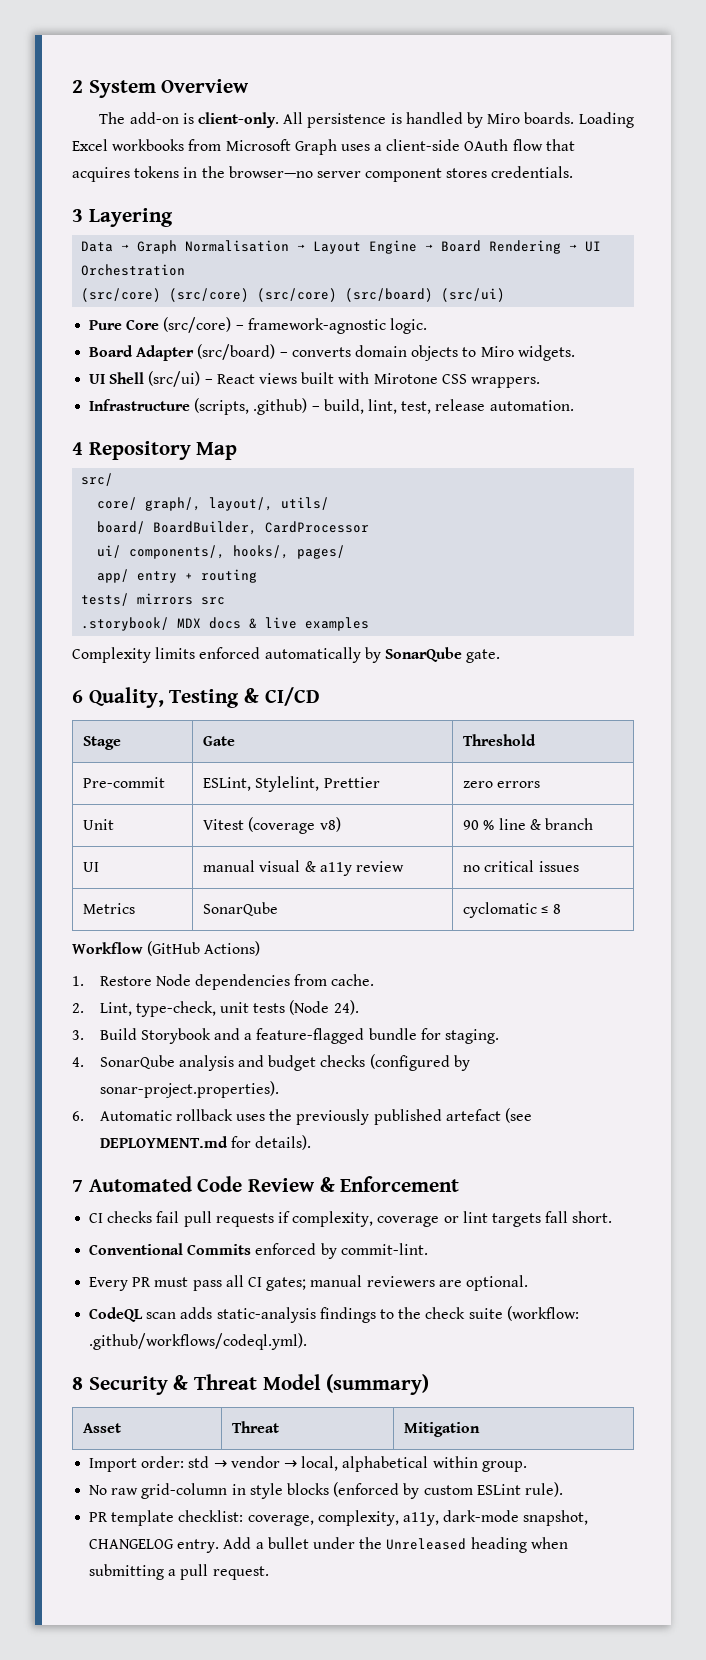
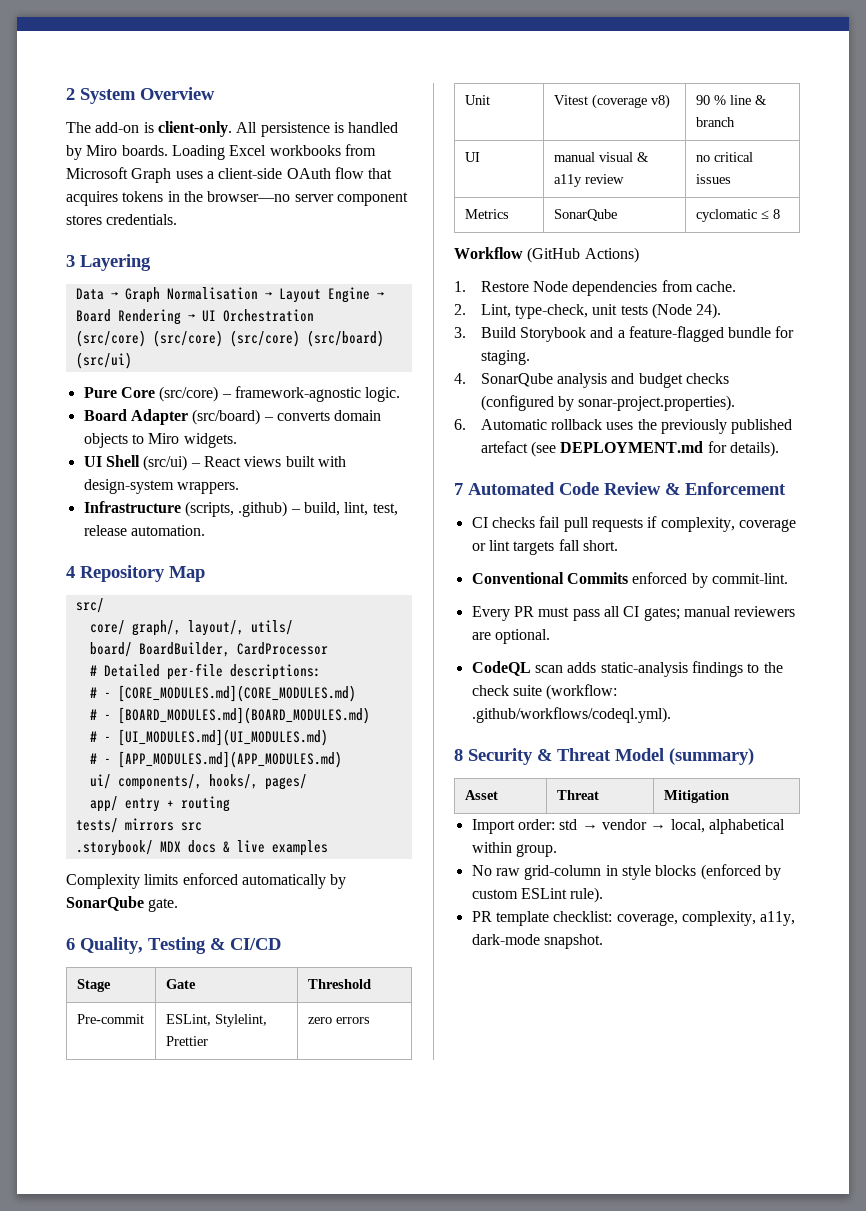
- UI Shell (src/ui) – React views built with Mirotone CSS wrappers.
+ UI Shell (src/ui) – React views built with design-system wrappers.
+ # Detailed per-file descriptions:
+ # - [CORE_MODULES.md](CORE_MODULES.md)
+ # - [BOARD_MODULES.md](BOARD_MODULES.md)
+ # - [UI_MODULES.md](UI_MODULES.md)
+ # - [APP_MODULES.md](APP_MODULES.md)
- PR template checklist: coverage, complexity, a11y, dark-mode snapshot, CHANGELOG entry. Add a bullet under the Unreleased heading when submitting a pull request.
+ PR template checklist: coverage, complexity, a11y, dark-mode snapshot.

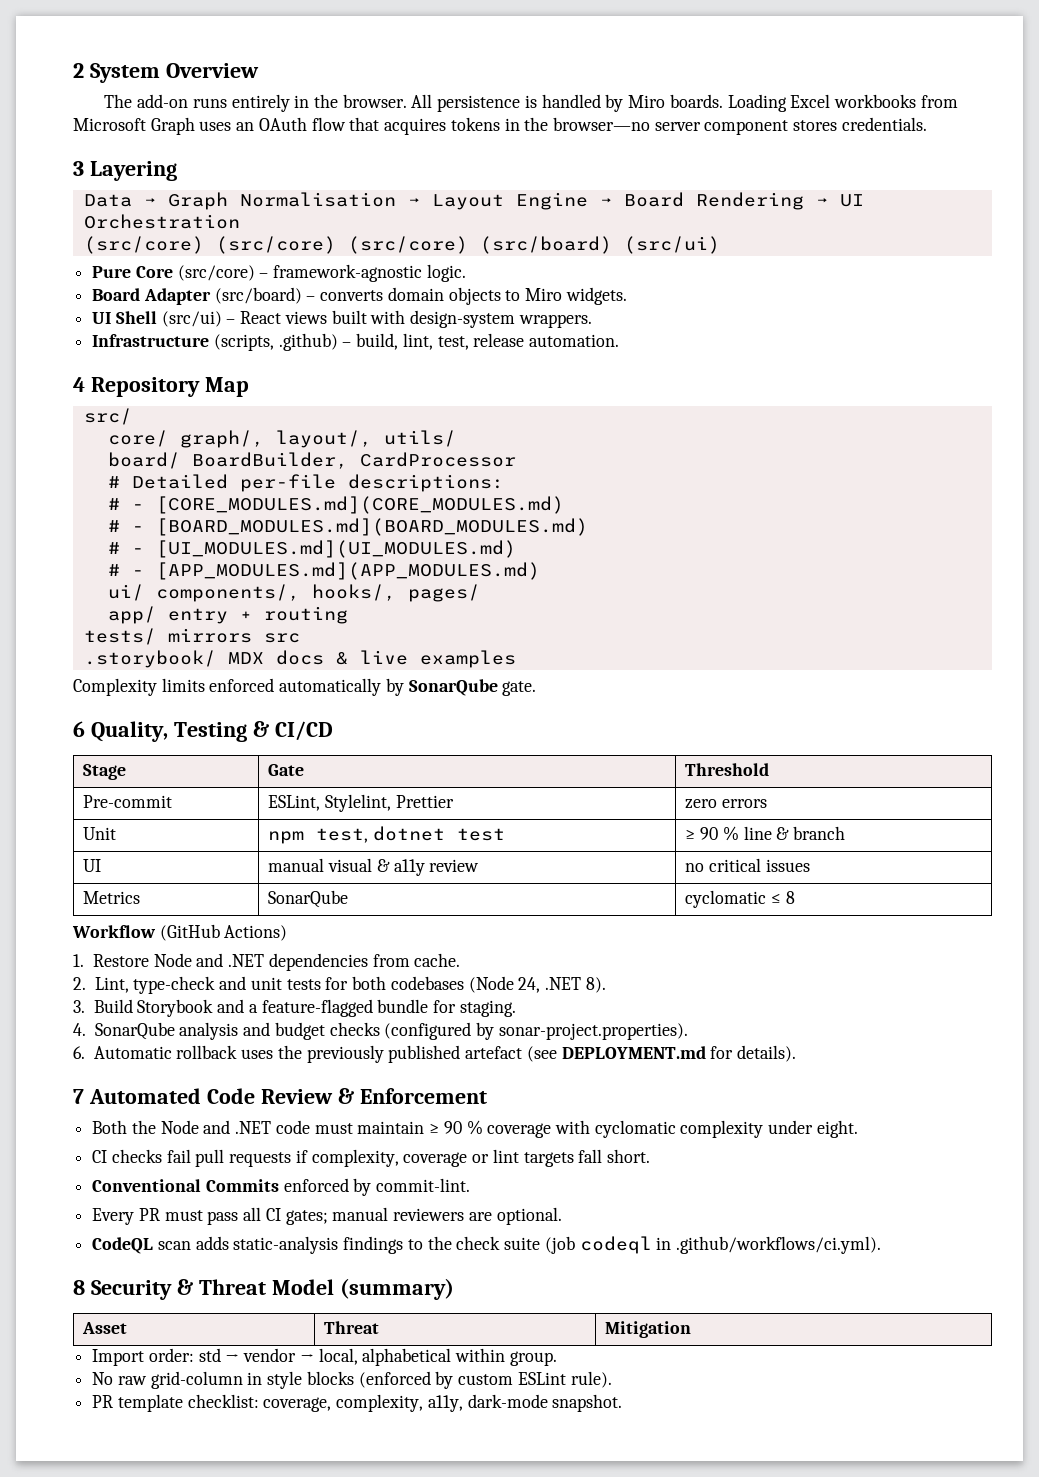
- The add-on is client-only.
+ The add-on runs entirely in the browser.
- Loading Excel workbooks from Microsoft Graph uses a client-side OAuth flow that acquires tokens in the browser—no server component stores credentials.
+ Loading Excel workbooks from Microsoft Graph uses an OAuth flow that acquires tokens in the browser—no server component stores credentials.
- Unit | Vitest (coverage v8) | 90 % line & branch
+ Unit | npm test, dotnet test | ≥ 90 % line & branch
- 1. Restore Node dependencies from cache.
+ 1. Restore Node and .NET dependencies from cache.
- 2. Lint, type-check, unit tests (Node 24).
+ 2. Lint, type-check and unit tests for both codebases (Node 24, .NET 8).
+ Both the Node and .NET code must maintain ≥ 90 % coverage with cyclomatic complexity under eight.
- CodeQL scan adds static-analysis findings to the check suite (workflow: .github/workflows/codeql.yml).
+ CodeQL scan adds static-analysis findings to the check suite (job codeql in .github/workflows/ci.yml).

